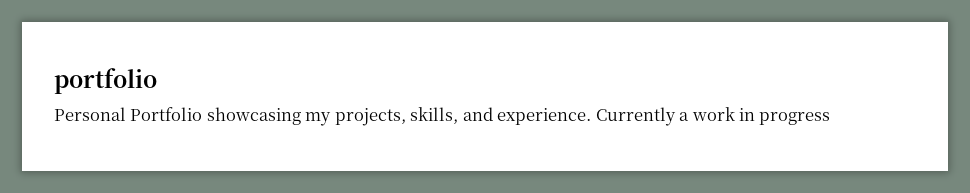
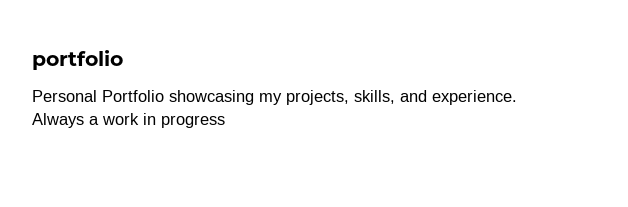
- Currently a work in progress
+ Always a work in progress

